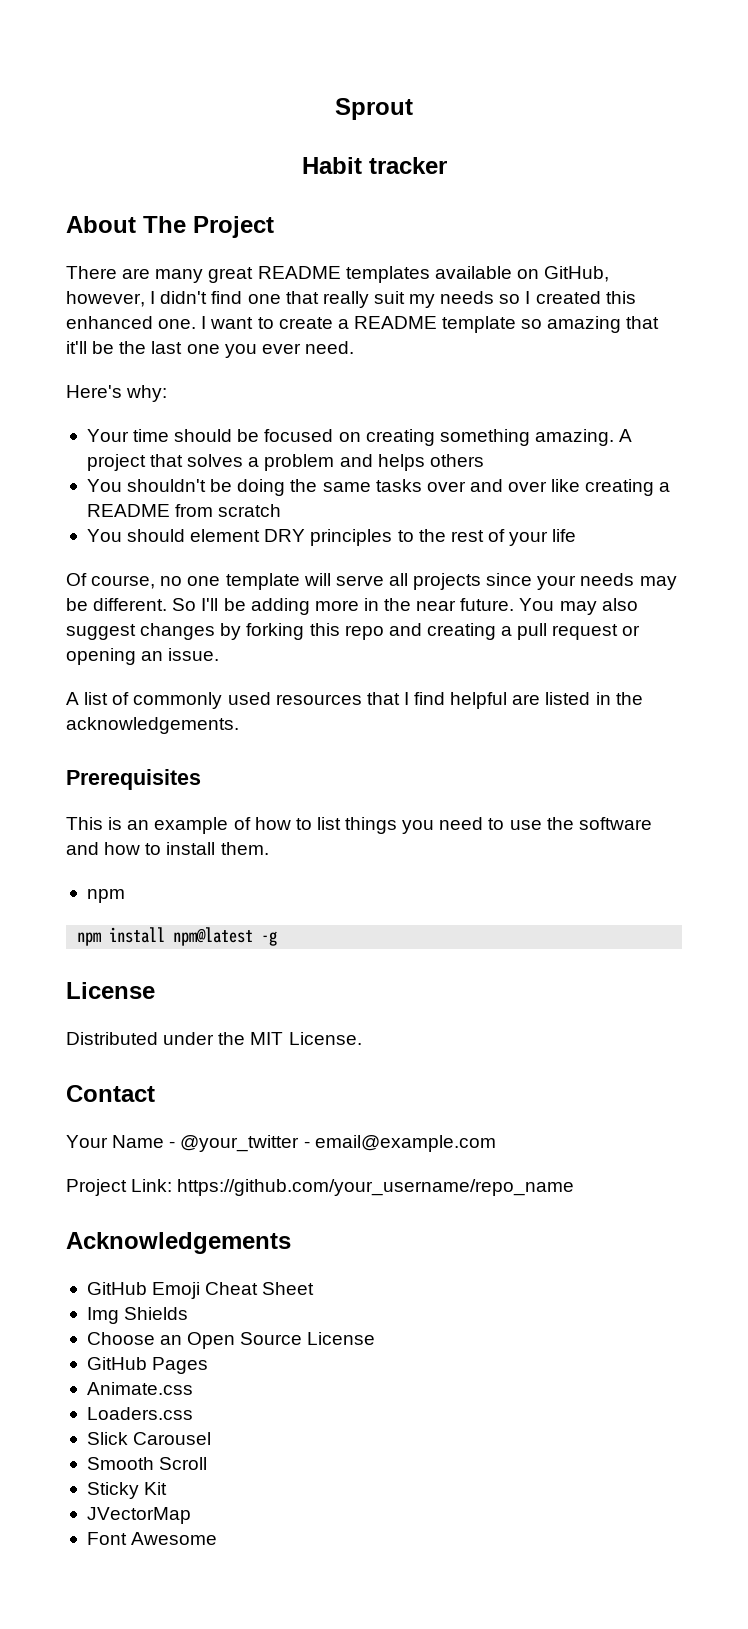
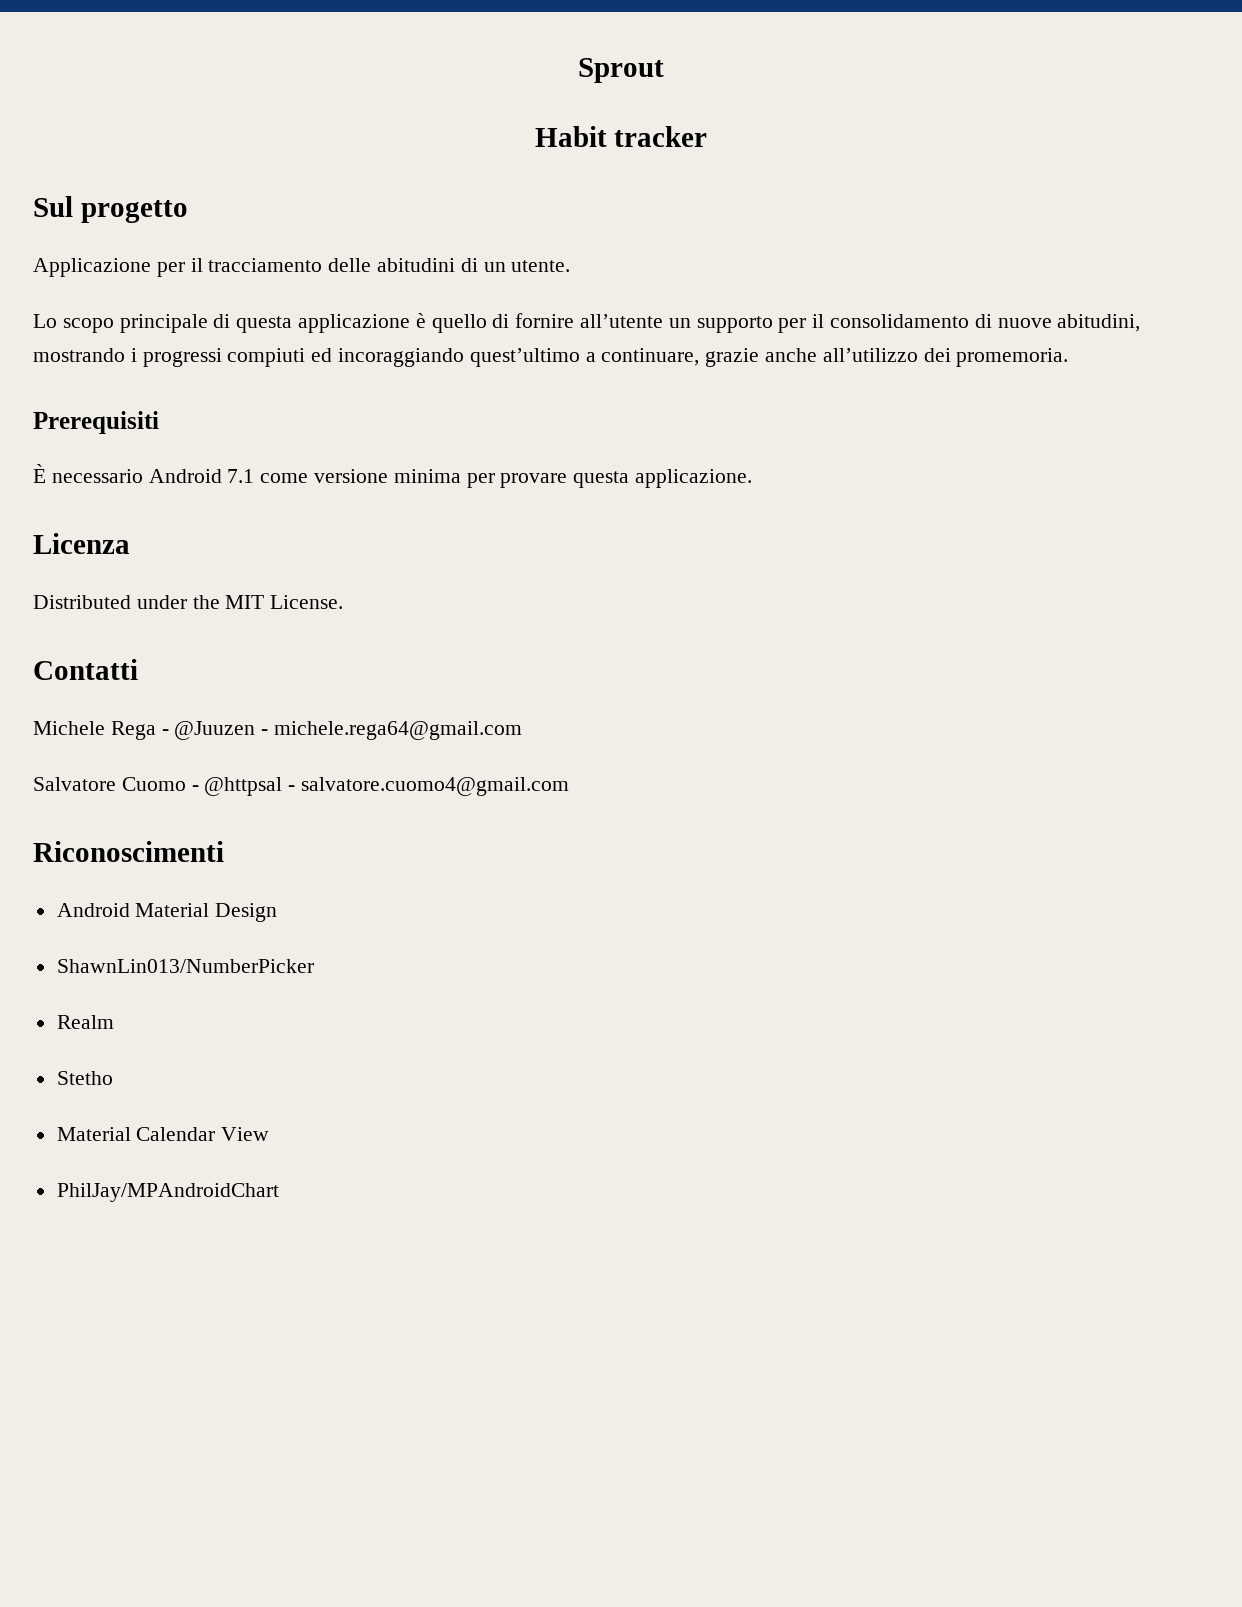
- About The Project
- There are many great README templates available on GitHub, however, I didn't find one that really suit my needs so I created this enhanced one. I want to create a README template so amazing that it'll be the last one you ever need.
- Here's why:
- Your time should be focused on creating something amazing. A project that solves a problem and helps others
- You shouldn't be doing the same tasks over and over like creating a README from scratch
- You should element DRY principles to the rest of your life
- Of course, no one template will serve all projects since your needs may be different. So I'll be adding more in the near future. You may also suggest changes by forking this repo and creating a pull request or opening an issue.
- A list of commonly used resources that I find helpful are listed in the acknowledgements.
- Prerequisites
- This is an example of how to list things you need to use the software and how to install them.
- npm
- npm install npm@latest -g
- License
+ Sul progetto
+ Applicazione per il tracciamento delle abitudini di un utente.
+ Lo scopo principale di questa applicazione è quello di fornire all’utente un supporto per il consolidamento di nuove abitudini, mostrando i progressi compiuti ed incoraggiando quest’ultimo a continuare, grazie anche all’utilizzo dei promemoria.
+ Prerequisiti
+ È necessario Android 7.1 come versione minima per provare questa applicazione.
+ Licenza
- Contact
- Your Name - @your_twitter - email@example.com
- Project Link: https://github.com/your_username/repo_name
- Acknowledgements
- GitHub Emoji Cheat Sheet
- Img Shields
- Choose an Open Source License
- GitHub Pages
- Animate.css
- Loaders.css
- Slick Carousel
- Smooth Scroll
- Sticky Kit
- JVectorMap
- Font Awesome
+ Contatti
+ Michele Rega - @Juuzen - michele.rega64@gmail.com
+ Salvatore Cuomo - @httpsal - salvatore.cuomo4@gmail.com
+ Riconoscimenti
+ Android Material Design
+ ShawnLin013/NumberPicker
+ Realm
+ Stetho
+ Material Calendar View
+ PhilJay/MPAndroidChart

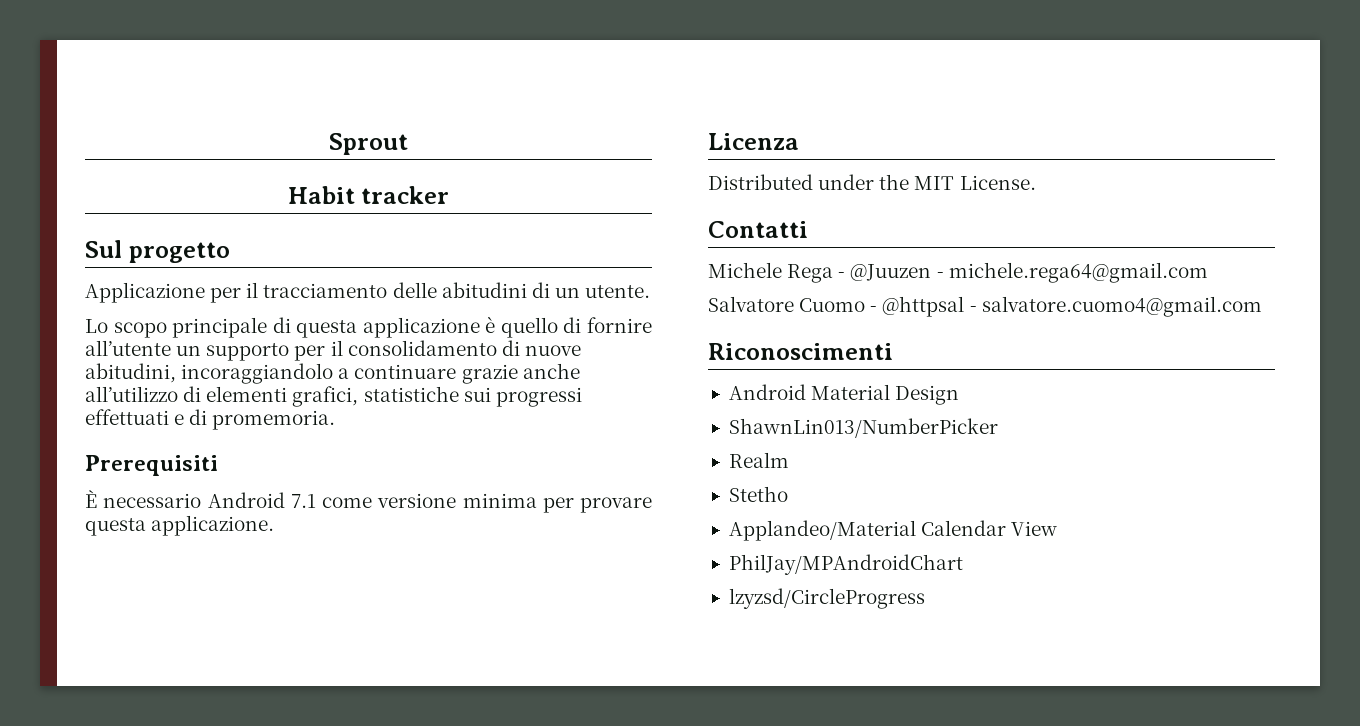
- Lo scopo principale di questa applicazione è quello di fornire all’utente un supporto per il consolidamento di nuove abitudini, mostrando i progressi compiuti ed incoraggiando quest’ultimo a continuare, grazie anche all’utilizzo dei promemoria.
+ Lo scopo principale di questa applicazione è quello di fornire all’utente un supporto per il consolidamento di nuove abitudini, incoraggiandolo a continuare grazie anche all’utilizzo di elementi grafici, statistiche sui progressi effettuati e di promemoria.
- Material Calendar View
+ Applandeo/Material Calendar View
+ lzyzsd/CircleProgress

